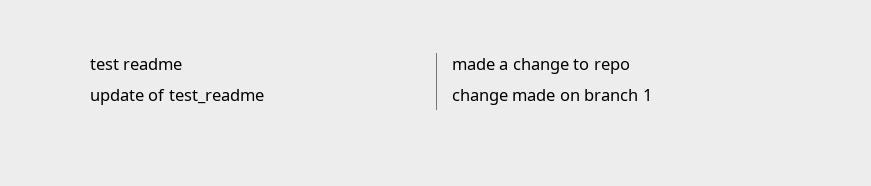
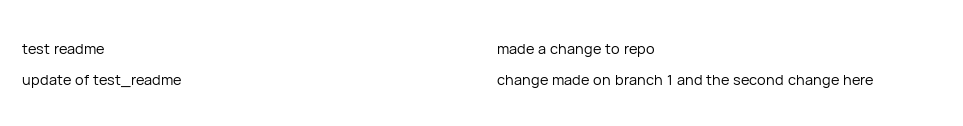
- change made on branch 1
+ change made on branch 1 and the second change here

